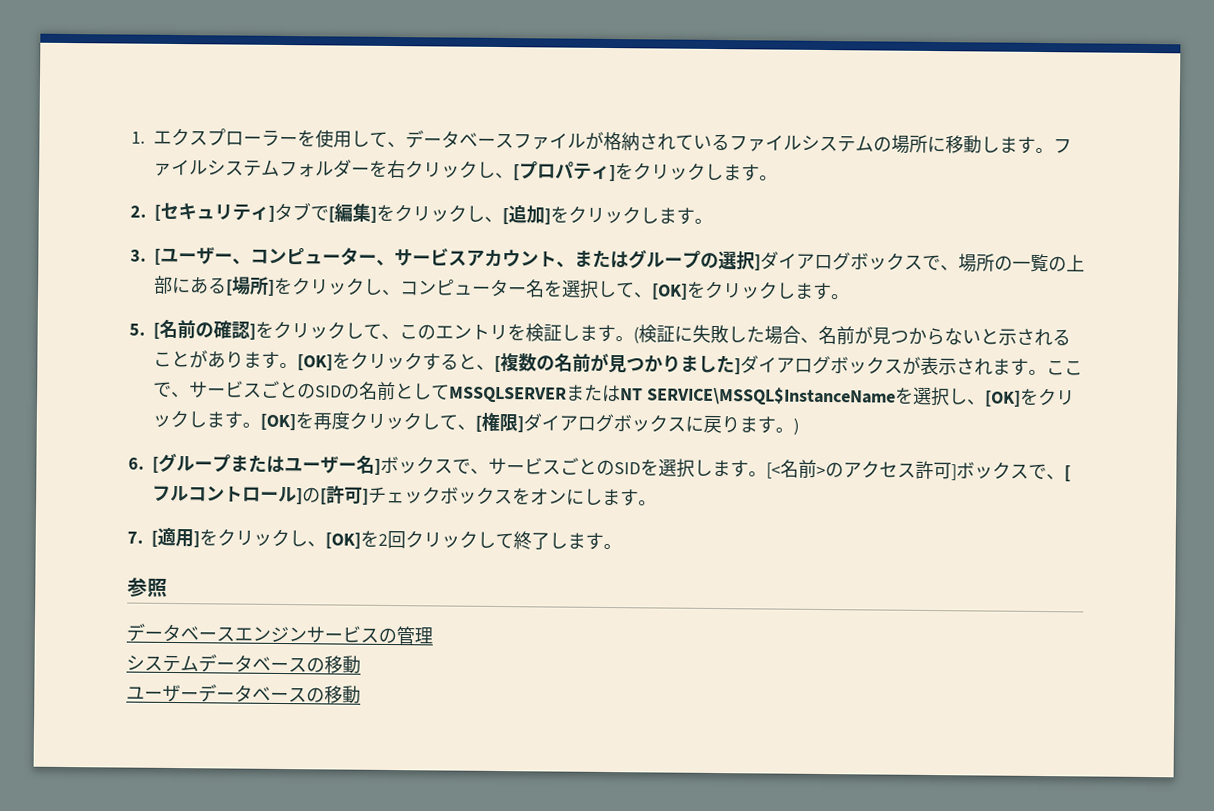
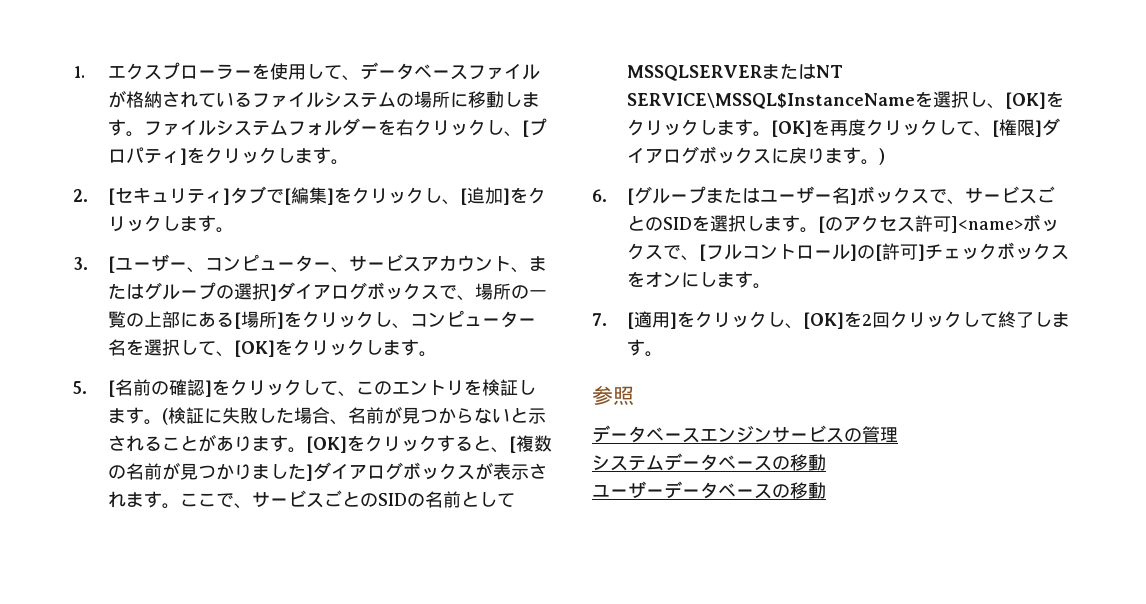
- [<名前>のアクセス許可]ボックスで、[フルコントロール]の[許可]チェックボックスをオンにします。
+ [のアクセス許可]<name>ボックスで、[フルコントロール]の[許可]チェックボックスをオンにします。

